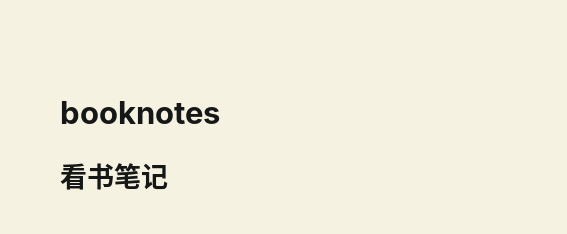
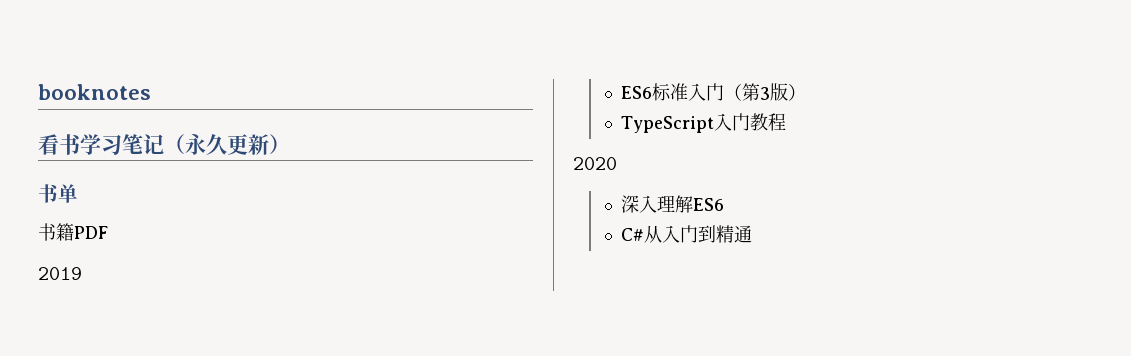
- 看书笔记
+ 看书学习笔记（永久更新）
+ 书单
+ 书籍PDF
+ 2019
+ ES6标准入门（第3版）
+ TypeScript入门教程
+ 2020
+ 深入理解ES6
+ C#从入门到精通

